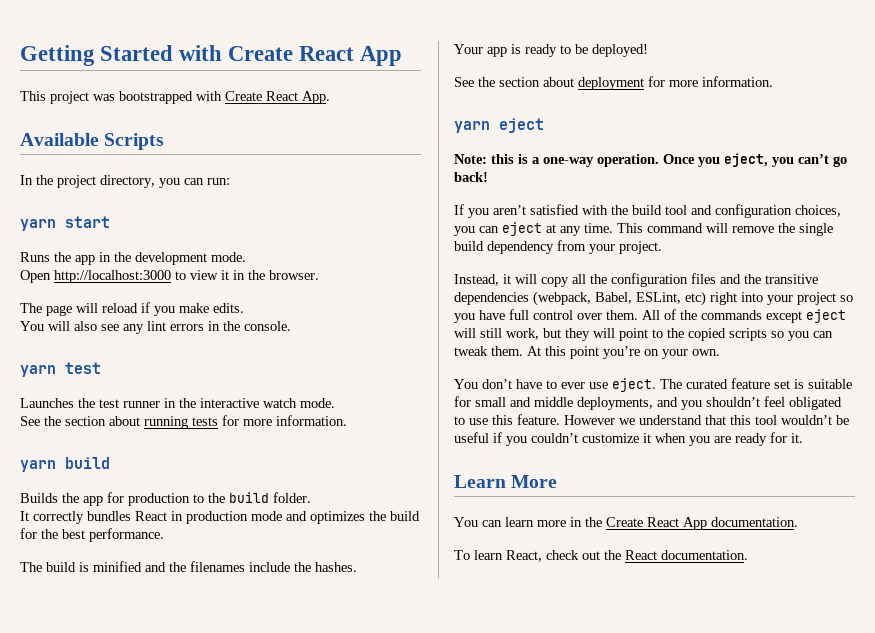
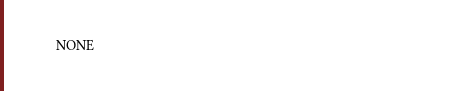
- Getting Started with Create React App
- This project was bootstrapped with Create React App.
- Available Scripts
- In the project directory, you can run:
- yarn start
- Runs the app in the development mode.
- Open http://localhost:3000 to view it in the browser.
- The page will reload if you make edits.
- You will also see any lint errors in the console.
- yarn test
- Launches the test runner in the interactive watch mode.
- See the section about running tests for more information.
- yarn build
- Builds the app for production to the build folder.
- It correctly bundles React in production mode and optimizes the build for the best performance.
- The build is minified and the filenames include the hashes.
- Your app is ready to be deployed!
- See the section about deployment for more information.
- yarn eject
- Note: this is a one-way operation. Once you eject, you can’t go back!
- If you aren’t satisfied with the build tool and configuration choices, you can eject at any time. This command will remove the single build dependency from your project.
- Instead, it will copy all the configuration files and the transitive dependencies (webpack, Babel, ESLint, etc) right into your project so you have full control over them. All of the commands except eject will still work, but they will point to the copied scripts so you can tweak them. At this point you’re on your own.
- You don’t have to ever use eject. The curated feature set is suitable for small and middle deployments, and you shouldn’t feel obligated to use this feature. However we understand that this tool wouldn’t be useful if you couldn’t customize it when you are ready for it.
- Learn More
- You can learn more in the Create React App documentation.
- To learn React, check out the React documentation.
+ NONE

